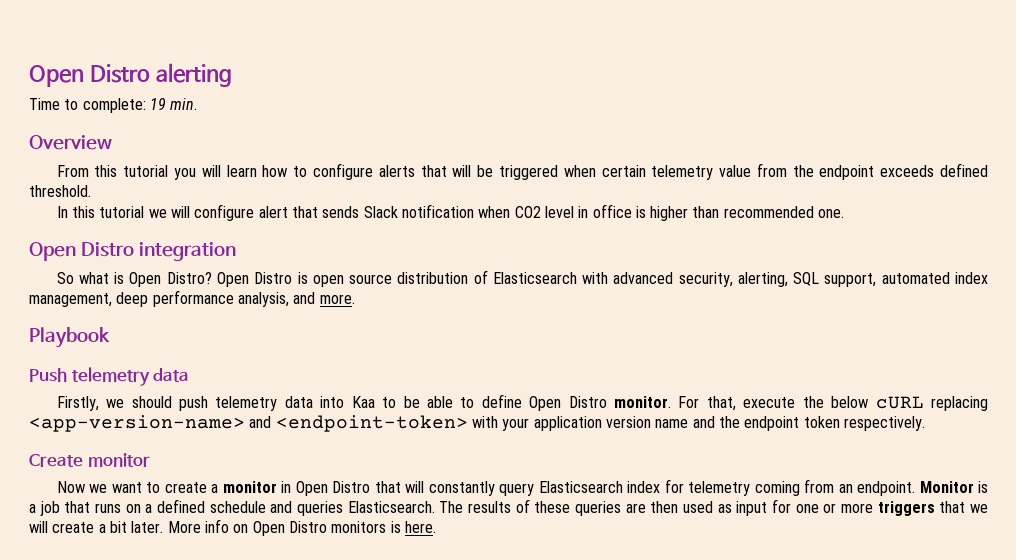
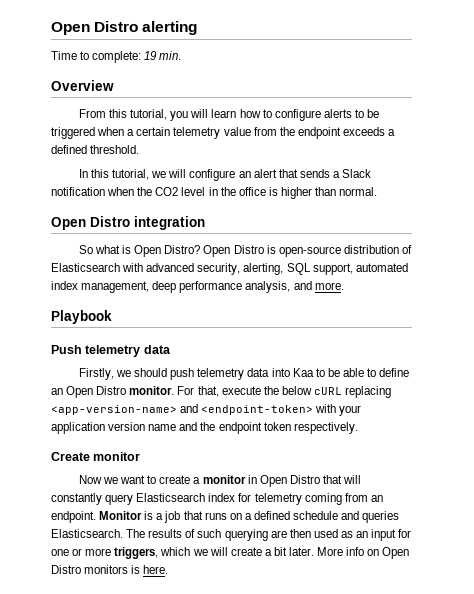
- From this tutorial you will learn how to configure alerts that will be triggered when certain telemetry value from the endpoint exceeds defined threshold.
+ From this tutorial, you will learn how to configure alerts to be triggered when a certain telemetry value from the endpoint exceeds a defined threshold.
- In this tutorial we will configure alert that sends Slack notification when CO2 level in office is higher than recommended one.
+ In this tutorial, we will configure an alert that sends a Slack notification when the CO2 level in the office is higher than normal.
- Open Distro is open source distribution of Elasticsearch with advanced security, alerting, SQL support, automated index management, deep performance analysis, and more.
+ Open Distro is open-source distribution of Elasticsearch with advanced security, alerting, SQL support, automated index management, deep performance analysis, and more.
- Firstly, we should push telemetry data into Kaa to be able to define Open Distro monitor.
+ Firstly, we should push telemetry data into Kaa to be able to define an Open Distro monitor.
- The results of these queries are then used as input for one or more triggers that we will create a bit later.
+ The results of such querying are then used as an input for one or more triggers, which we will create a bit later.

